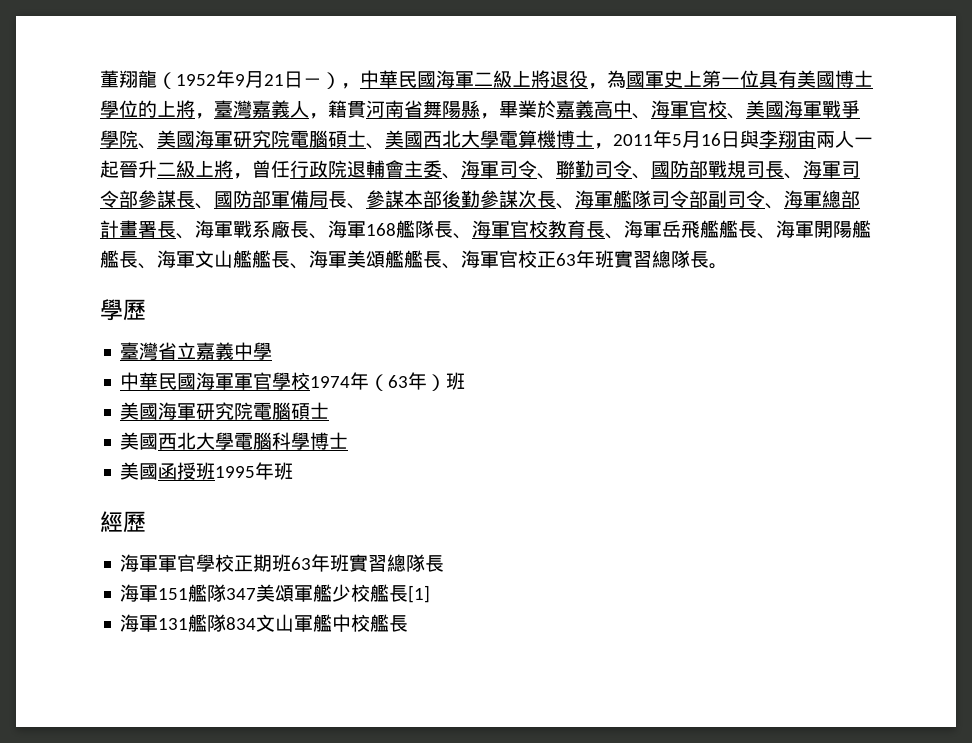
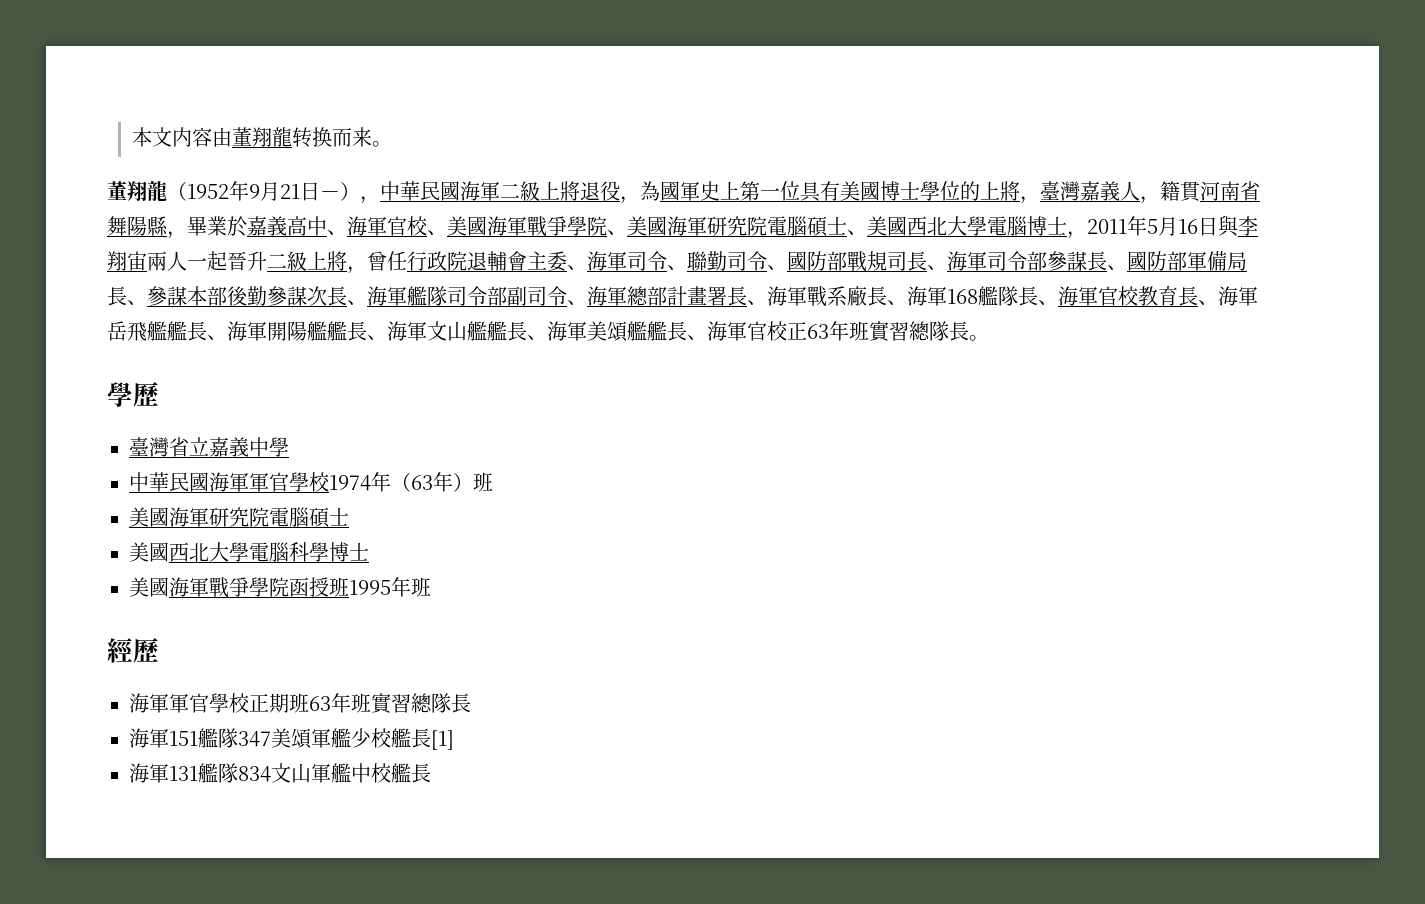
+ 本文内容由董翔龍转换而来。
- 董翔龍（1952年9月21日－），中華民國海軍二級上將退役，為國軍史上第一位具有美國博士學位的上將，臺灣嘉義人，籍貫河南省舞陽縣，畢業於嘉義高中、海軍官校、美國海軍戰爭學院、美國海軍研究院電腦碩士、美國西北大學電算機博士，2011年5月16日與李翔宙兩人一起晉升二級上將，曾任行政院退輔會主委、海軍司令、聯勤司令、國防部戰規司長、海軍司令部參謀長、國防部軍備局長、參謀本部後勤參謀次長、海軍艦隊司令部副司令、海軍總部計畫署長、海軍戰系廠長、海軍168艦隊長、海軍官校教育長、海軍岳飛艦艦長、海軍開陽艦艦長、海軍文山艦艦長、海軍美頌艦艦長、海軍官校正63年班實習總隊長。
+ 董翔龍（1952年9月21日－），中華民國海軍二級上將退役，為國軍史上第一位具有美國博士學位的上將，臺灣嘉義人，籍貫河南省舞陽縣，畢業於嘉義高中、海軍官校、美國海軍戰爭學院、美國海軍研究院電腦碩士、美國西北大學電腦博士，2011年5月16日與李翔宙兩人一起晉升二級上將，曾任行政院退輔會主委、海軍司令、聯勤司令、國防部戰規司長、海軍司令部參謀長、國防部軍備局長、參謀本部後勤參謀次長、海軍艦隊司令部副司令、海軍總部計畫署長、海軍戰系廠長、海軍168艦隊長、海軍官校教育長、海軍岳飛艦艦長、海軍開陽艦艦長、海軍文山艦艦長、海軍美頌艦艦長、海軍官校正63年班實習總隊長。
- 美國函授班1995年班
+ 美國海軍戰爭學院函授班1995年班

